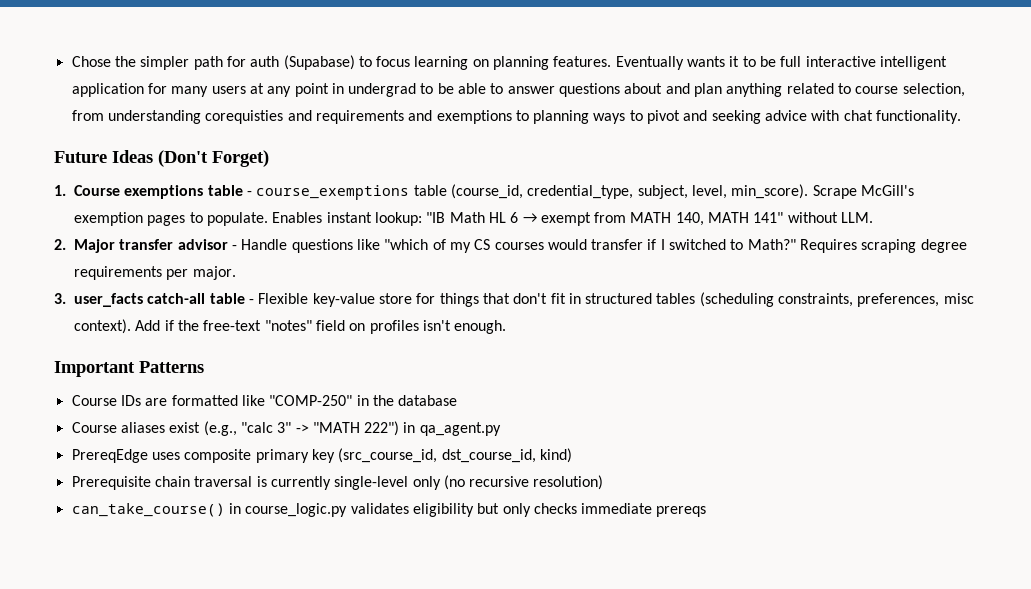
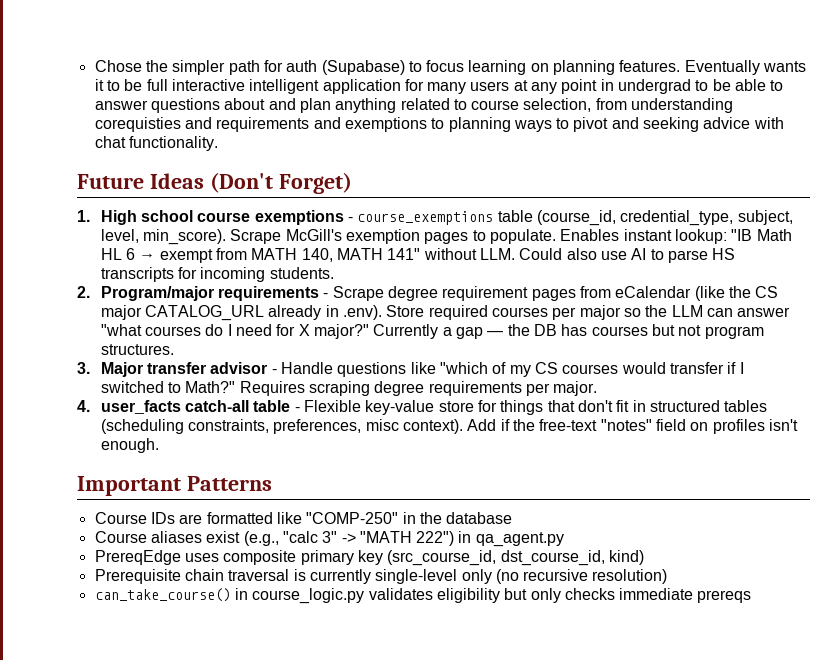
- 1. Course exemptions table - course_exemptions table (course_id, credential_type, subject, level, min_score).
+ 1. High school course exemptions - course_exemptions table (course_id, credential_type, subject, level, min_score).
- Enables instant lookup: "IB Math HL 6 → exempt from MATH 140, MATH 141" without LLM.
- 2. Major transfer advisor - Handle questions like "which of my CS courses would transfer if I switched to Math?"
+ Enables instant lookup: "IB Math HL 6 → exempt from MATH 140, MATH 141" without LLM. Could also use AI to parse HS transcripts for incoming students.
+ 2. Program/major requirements - Scrape degree requirement pages from eCalendar (like the CS major CATALOG_URL already in .env). Store required courses per major so the LLM can answer "what courses do I need for X major?" Currently a gap — the DB has courses but not program structures.
+ 3. Major transfer advisor - Handle questions like "which of my CS courses would transfer if I switched to Math?"
- 3. user_facts catch-all table - Flexible key-value store for things that don't fit in structured tables (scheduling constraints, preferences, misc context).
+ 4. user_facts catch-all table - Flexible key-value store for things that don't fit in structured tables (scheduling constraints, preferences, misc context).

